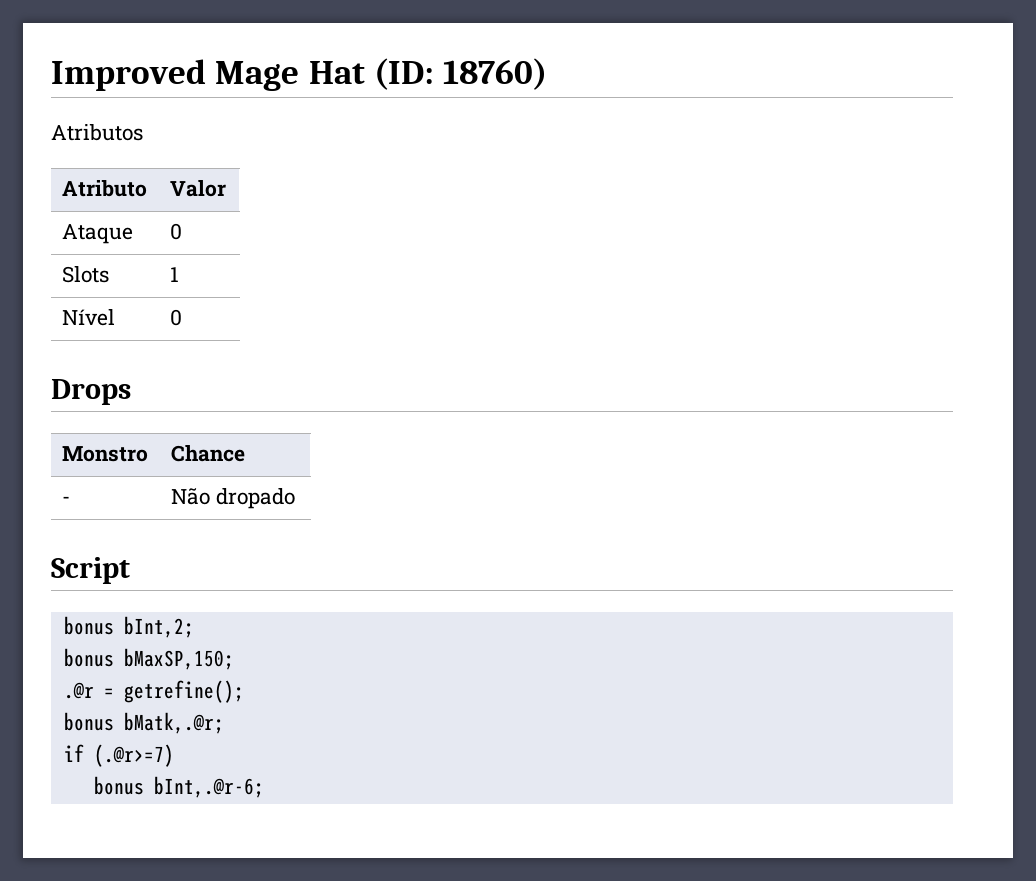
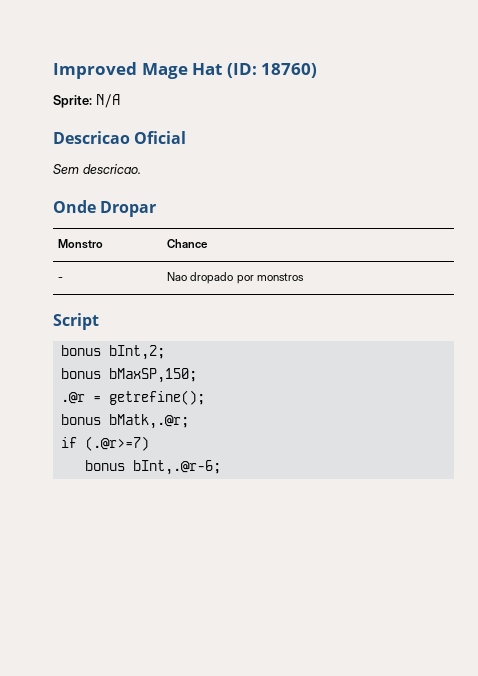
- Atributos
- Atributo | Valor
- Ataque | 0
- Slots | 1
- Nível | 0
- Drops
+ Sprite: N/A
+ Descricao Oficial
+ Sem descricao.
+ Onde Dropar
- - | Não dropado
+ - | Nao dropado por monstros

